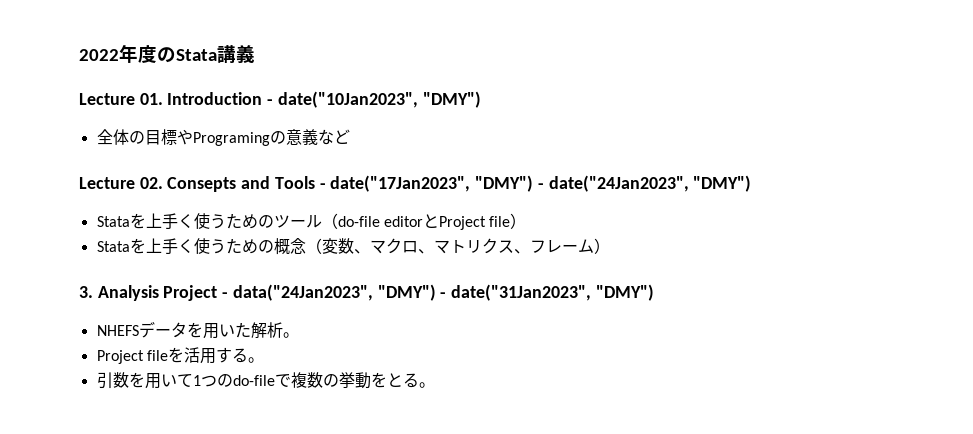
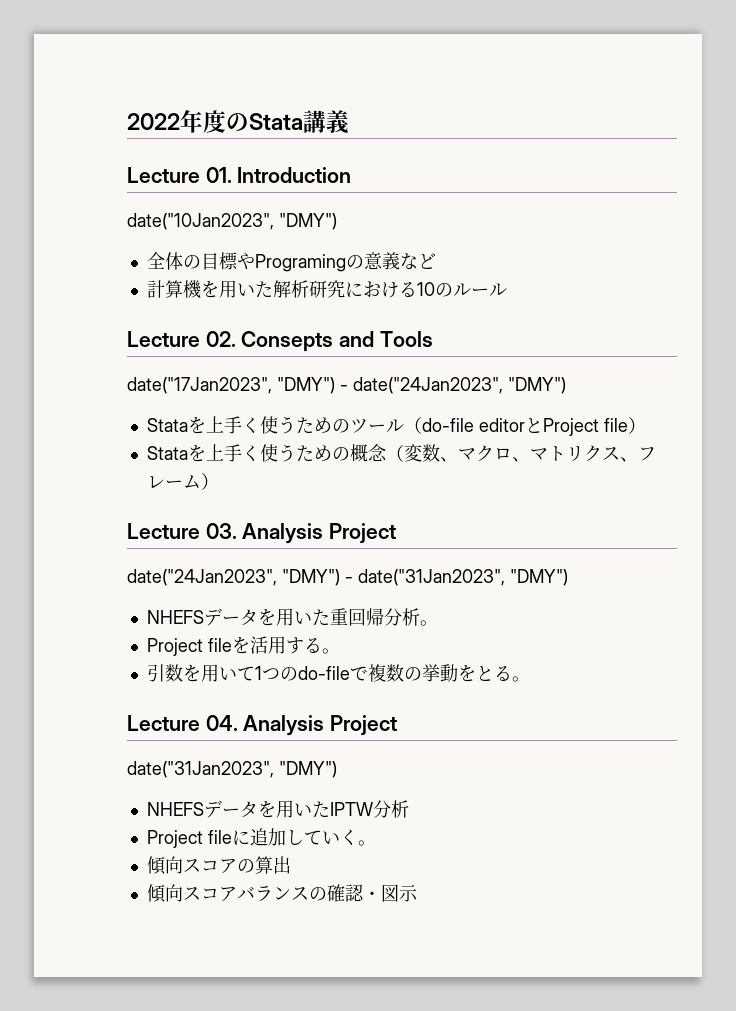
- Lecture 01. Introduction - date("10Jan2023", "DMY")
+ Lecture 01. Introduction
+ date("10Jan2023", "DMY")
+ 計算機を用いた解析研究における10のルール
- Lecture 02. Consepts and Tools - date("17Jan2023", "DMY") - date("24Jan2023", "DMY")
+ Lecture 02. Consepts and Tools
+ date("17Jan2023", "DMY") - date("24Jan2023", "DMY")
- 3. Analysis Project - data("24Jan2023", "DMY") - date("31Jan2023", "DMY")
+ Lecture 03. Analysis Project
+ date("24Jan2023", "DMY") - date("31Jan2023", "DMY")
- NHEFSデータを用いた解析。
+ NHEFSデータを用いた重回帰分析。
+ Lecture 04. Analysis Project
+ date("31Jan2023", "DMY")
+ NHEFSデータを用いたIPTW分析
+ Project fileに追加していく。
+ 傾向スコアの算出
+ 傾向スコアバランスの確認・図示

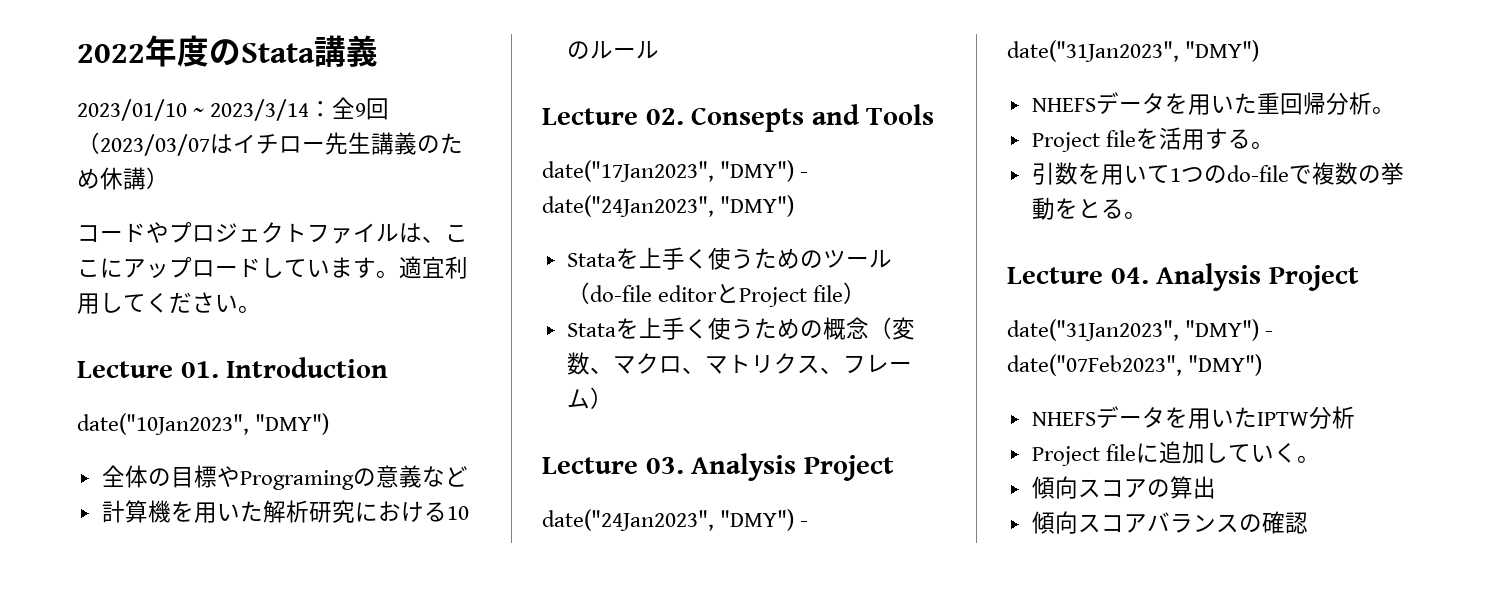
+ 2023/01/10 ~ 2023/3/14：全9回（2023/03/07はイチロー先生講義のため休講）
+ コードやプロジェクトファイルは、ここにアップロードしています。適宜利用してください。
  Lecture 04. Analysis Project
- date("31Jan2023", "DMY")
+ date("31Jan2023", "DMY") - date("07Feb2023", "DMY")
- 傾向スコアバランスの確認・図示
+ 傾向スコアバランスの確認

